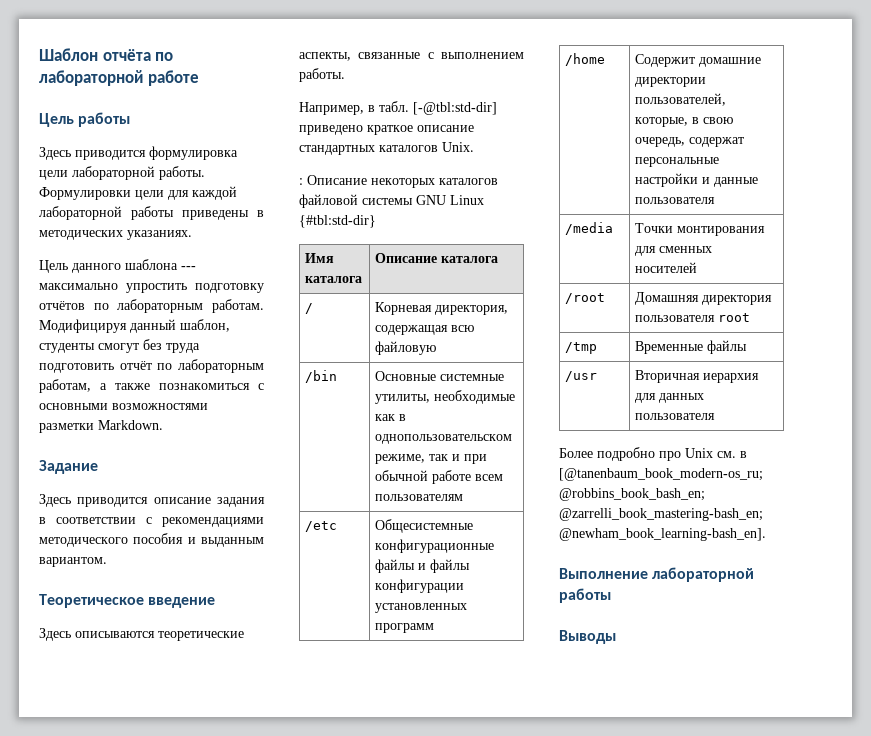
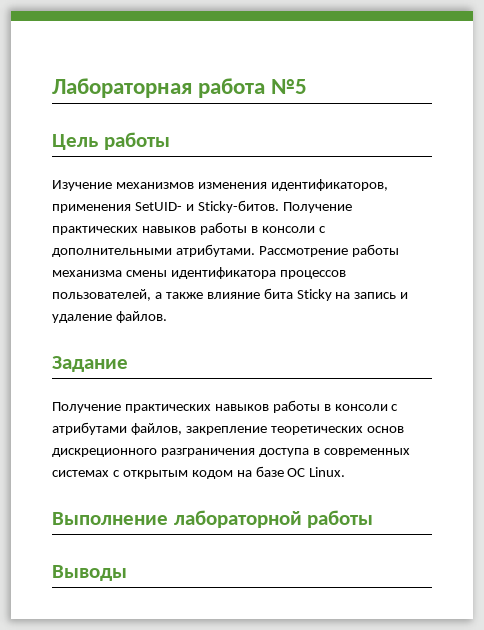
- Шаблон отчёта по лабораторной работе
+ Лабораторная работа №5
  Цель работы
- Здесь приводится формулировка цели лабораторной работы. Формулировки цели для каждой лабораторной работы приведены в методических указаниях.
- Цель данного шаблона --- максимально упростить подготовку отчётов по лабораторным работам. Модифицируя данный шаблон, студенты смогут без труда подготовить отчёт по лабораторным работам, а также познакомиться с основными возможностями разметки Markdown.
+ Изучение механизмов изменения идентификаторов, применения SetUID- и Sticky-битов. Получение практических навыков работы в консоли с дополнительными атрибутами. Рассмотрение работы механизма смены идентификатора процессов пользователей, а также влияние бита Sticky на запись и удаление файлов.
  Задание
- Здесь приводится описание задания в соответствии с рекомендациями методического пособия и выданным вариантом.
- Теоретическое введение
- Здесь описываются теоретические аспекты, связанные с выполнением работы.
- Например, в табл. [-@tbl:std-dir] приведено краткое описание стандартных каталогов Unix.
- : Описание некоторых каталогов файловой системы GNU Linux {#tbl:std-dir}
- Имя каталога | Описание каталога
- / | Корневая директория, содержащая всю файловую
- /bin | Основные системные утилиты, необходимые как в однопользовательском режиме, так и при обычной работе всем пользователям
- /etc | Общесистемные конфигурационные файлы и файлы конфигурации установленных программ
- /home | Содержит домашние директории пользователей, которые, в свою очередь, содержат персональные настройки и данные пользователя
- /media | Точки монтирования для сменных носителей
- /root | Домашняя директория пользователя root
- /tmp | Временные файлы
- /usr | Вторичная иерархия для данных пользователя
- Более подробно про Unix см. в [@tanenbaum_book_modern-os_ru; @robbins_book_bash_en; @zarrelli_book_mastering-bash_en; @newham_book_learning-bash_en].
+ Получение практических навыков работы в консоли с атрибутами файлов, закрепление теоретических основ дискреционного разграничения доступа в современных системах с открытым кодом на базе ОС Linux.

